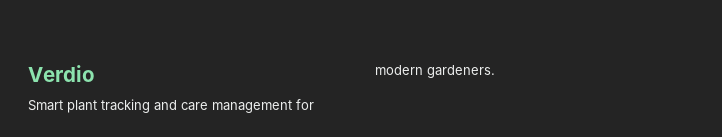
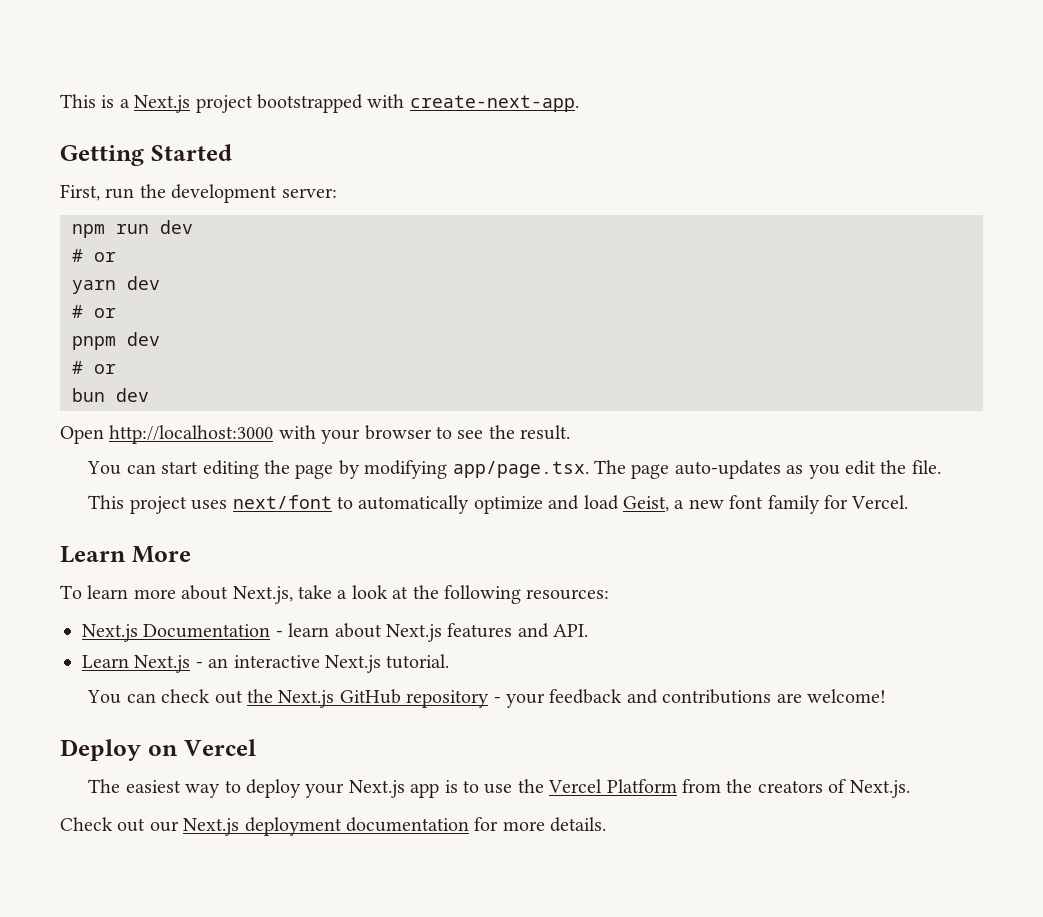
- Verdio
- Smart plant tracking and care management for modern gardeners.
+ This is a Next.js project bootstrapped with create-next-app.
+ Getting Started
+ First, run the development server:
+ npm run dev
+ # or
+ yarn dev
+ # or
+ pnpm dev
+ # or
+ bun dev
+ Open http://localhost:3000 with your browser to see the result.
+ You can start editing the page by modifying app/page.tsx. The page auto-updates as you edit the file.
+ This project uses next/font to automatically optimize and load Geist, a new font family for Vercel.
+ Learn More
+ To learn more about Next.js, take a look at the following resources:
+ Next.js Documentation - learn about Next.js features and API.
+ Learn Next.js - an interactive Next.js tutorial.
+ You can check out the Next.js GitHub repository - your feedback and contributions are welcome!
+ Deploy on Vercel
+ The easiest way to deploy your Next.js app is to use the Vercel Platform from the creators of Next.js.
+ Check out our Next.js deployment documentation for more details.

